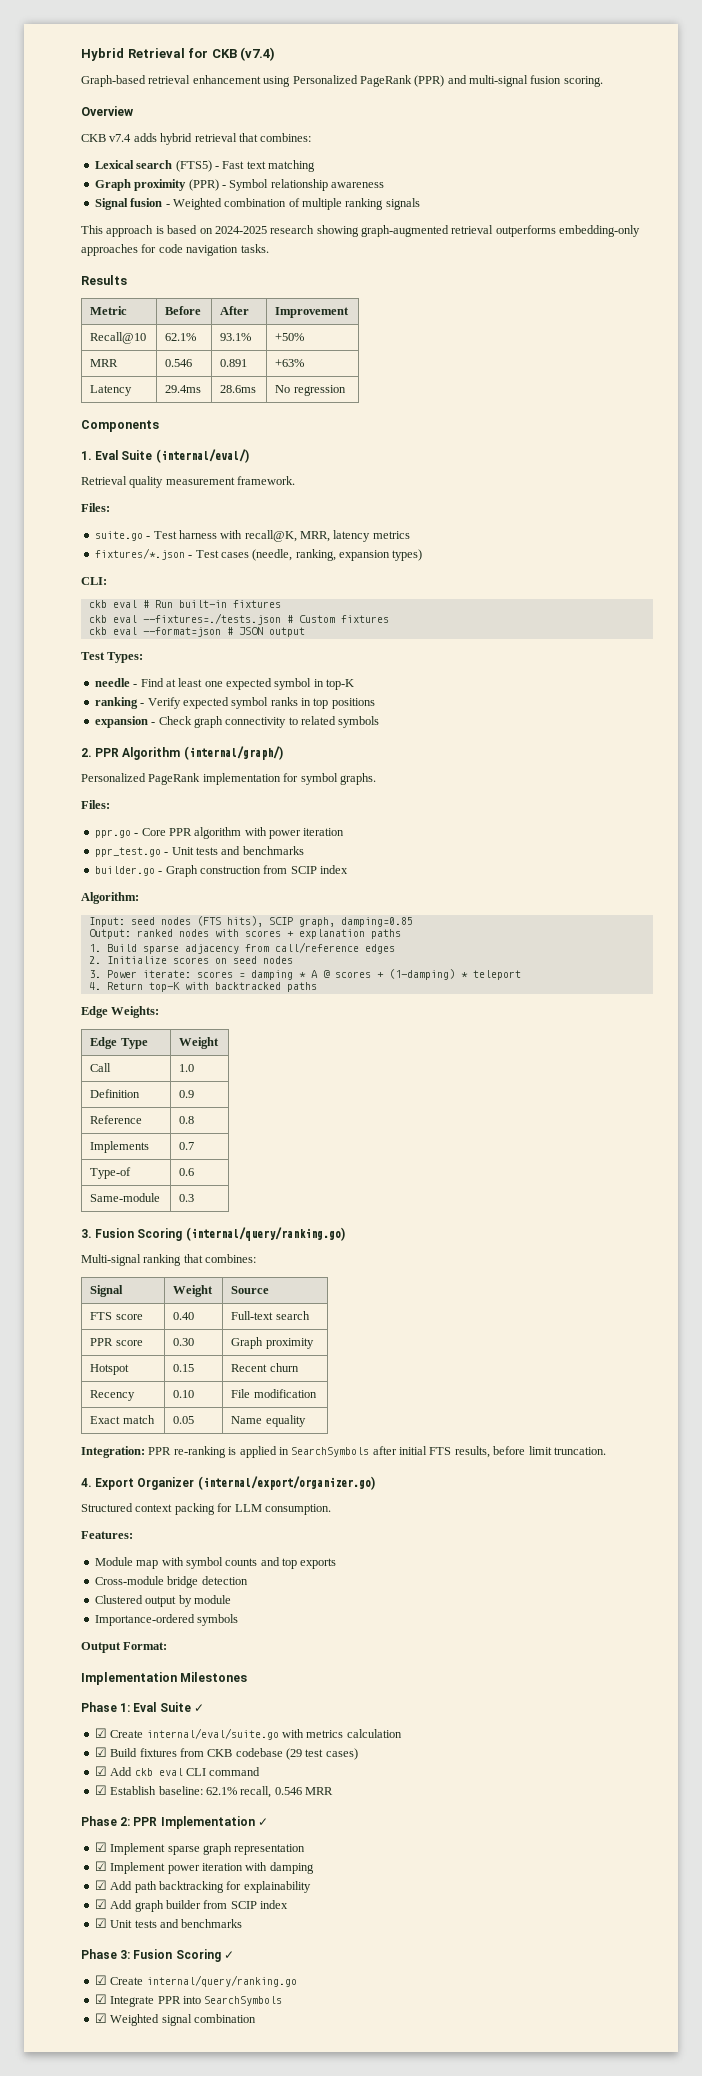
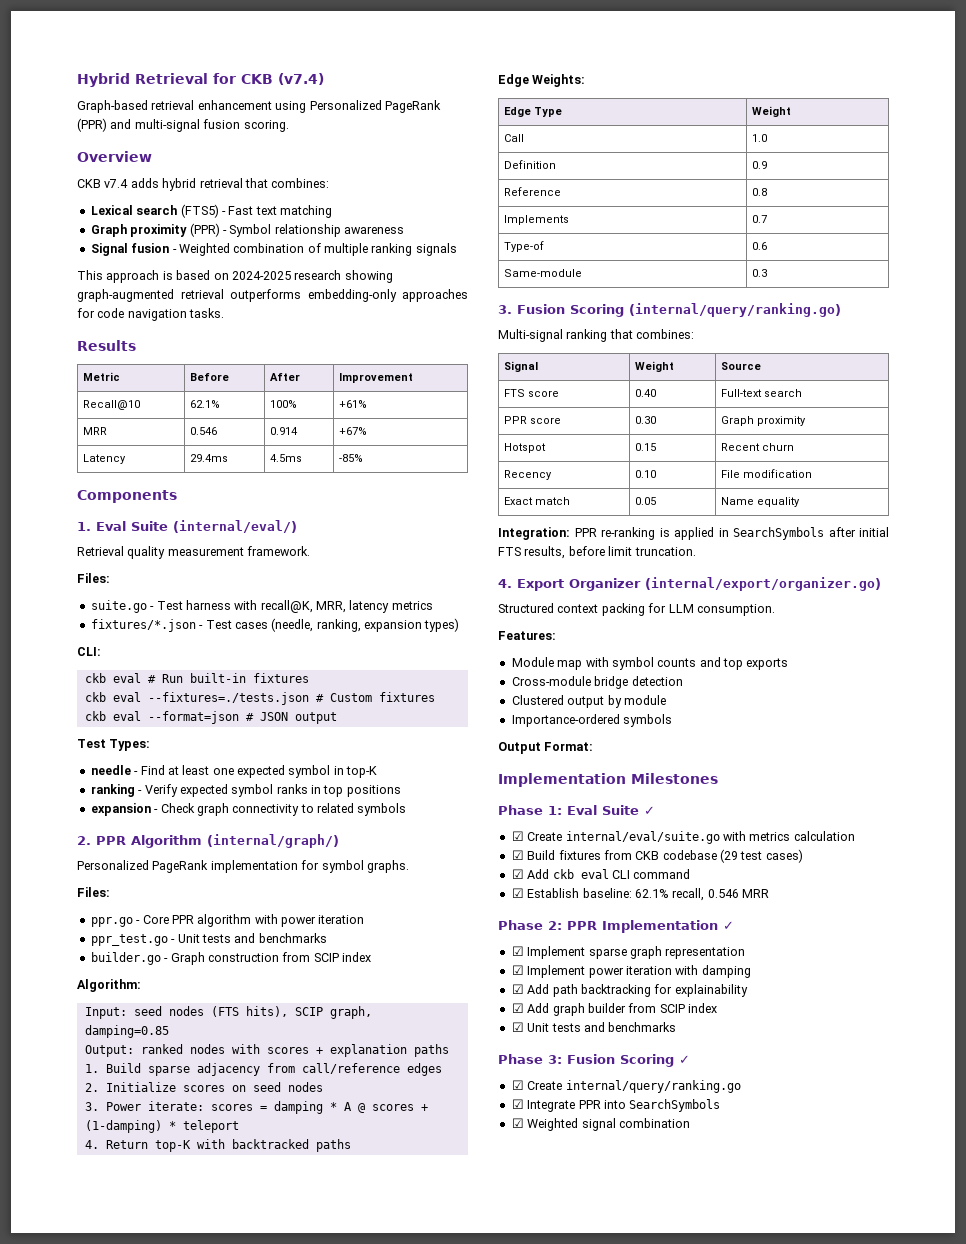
- Recall@10 | 62.1% | 93.1% | +50%
+ Recall@10 | 62.1% | 100% | +61%
- MRR | 0.546 | 0.891 | +63%
+ MRR | 0.546 | 0.914 | +67%
- Latency | 29.4ms | 28.6ms | No regression
+ Latency | 29.4ms | 4.5ms | -85%

